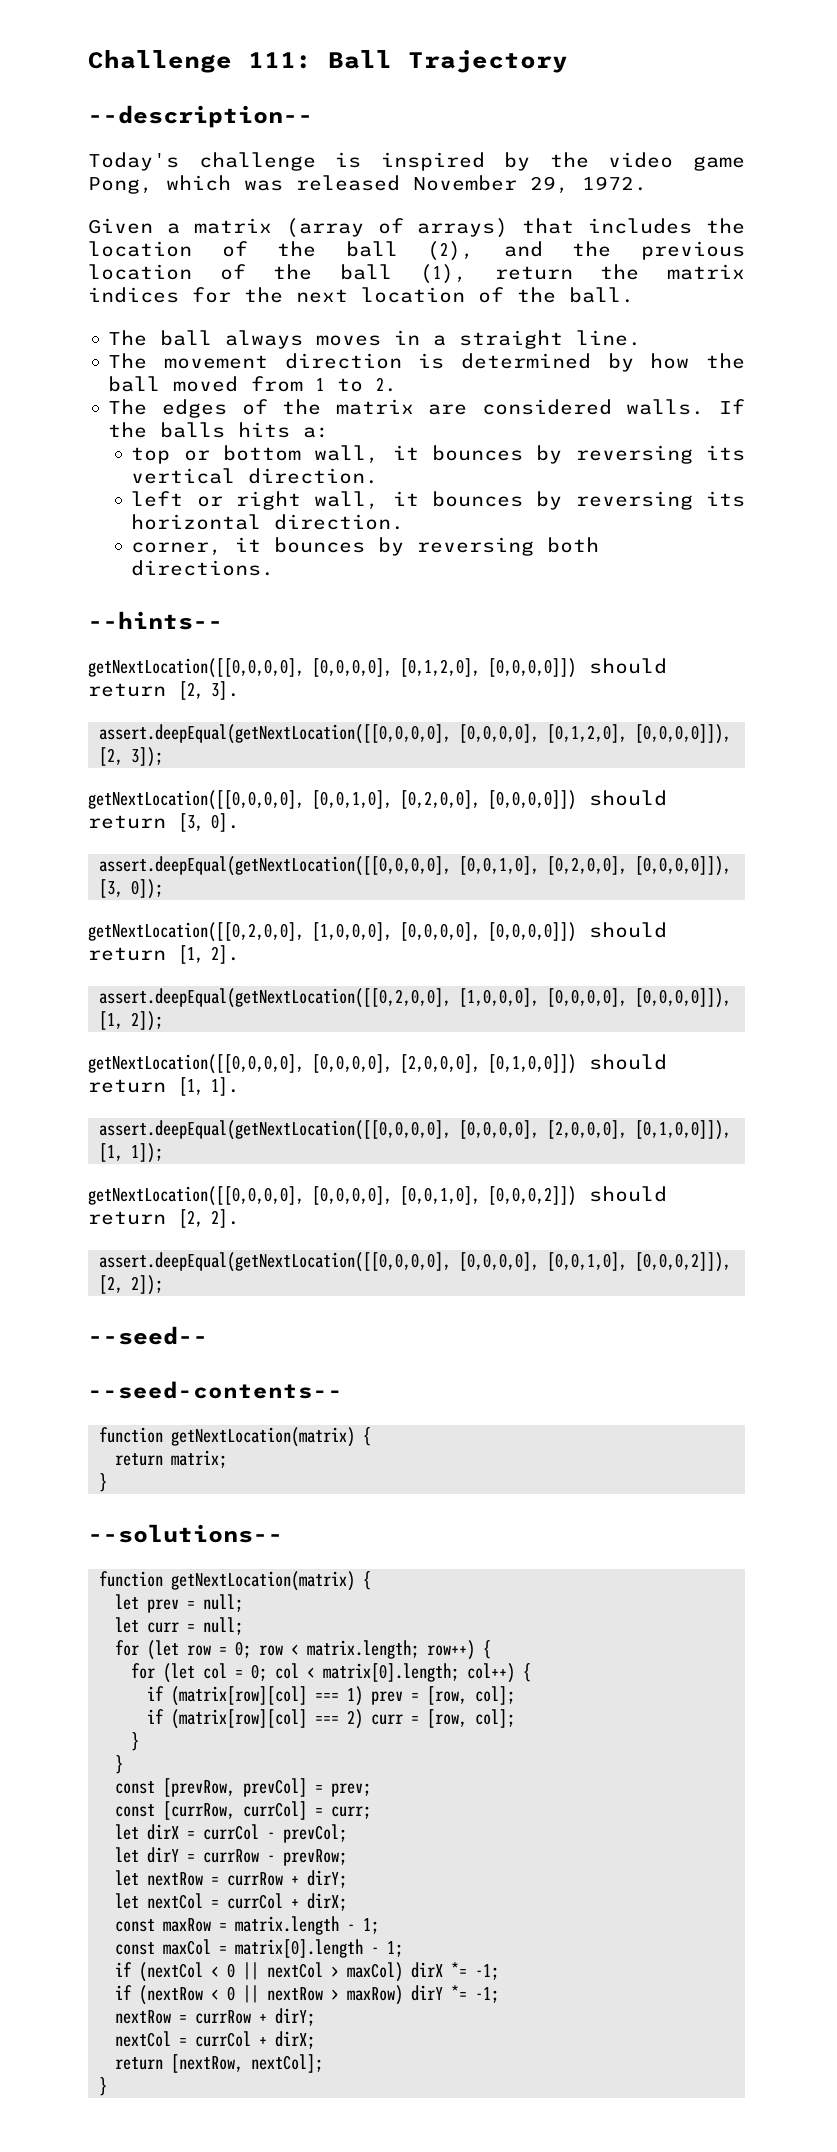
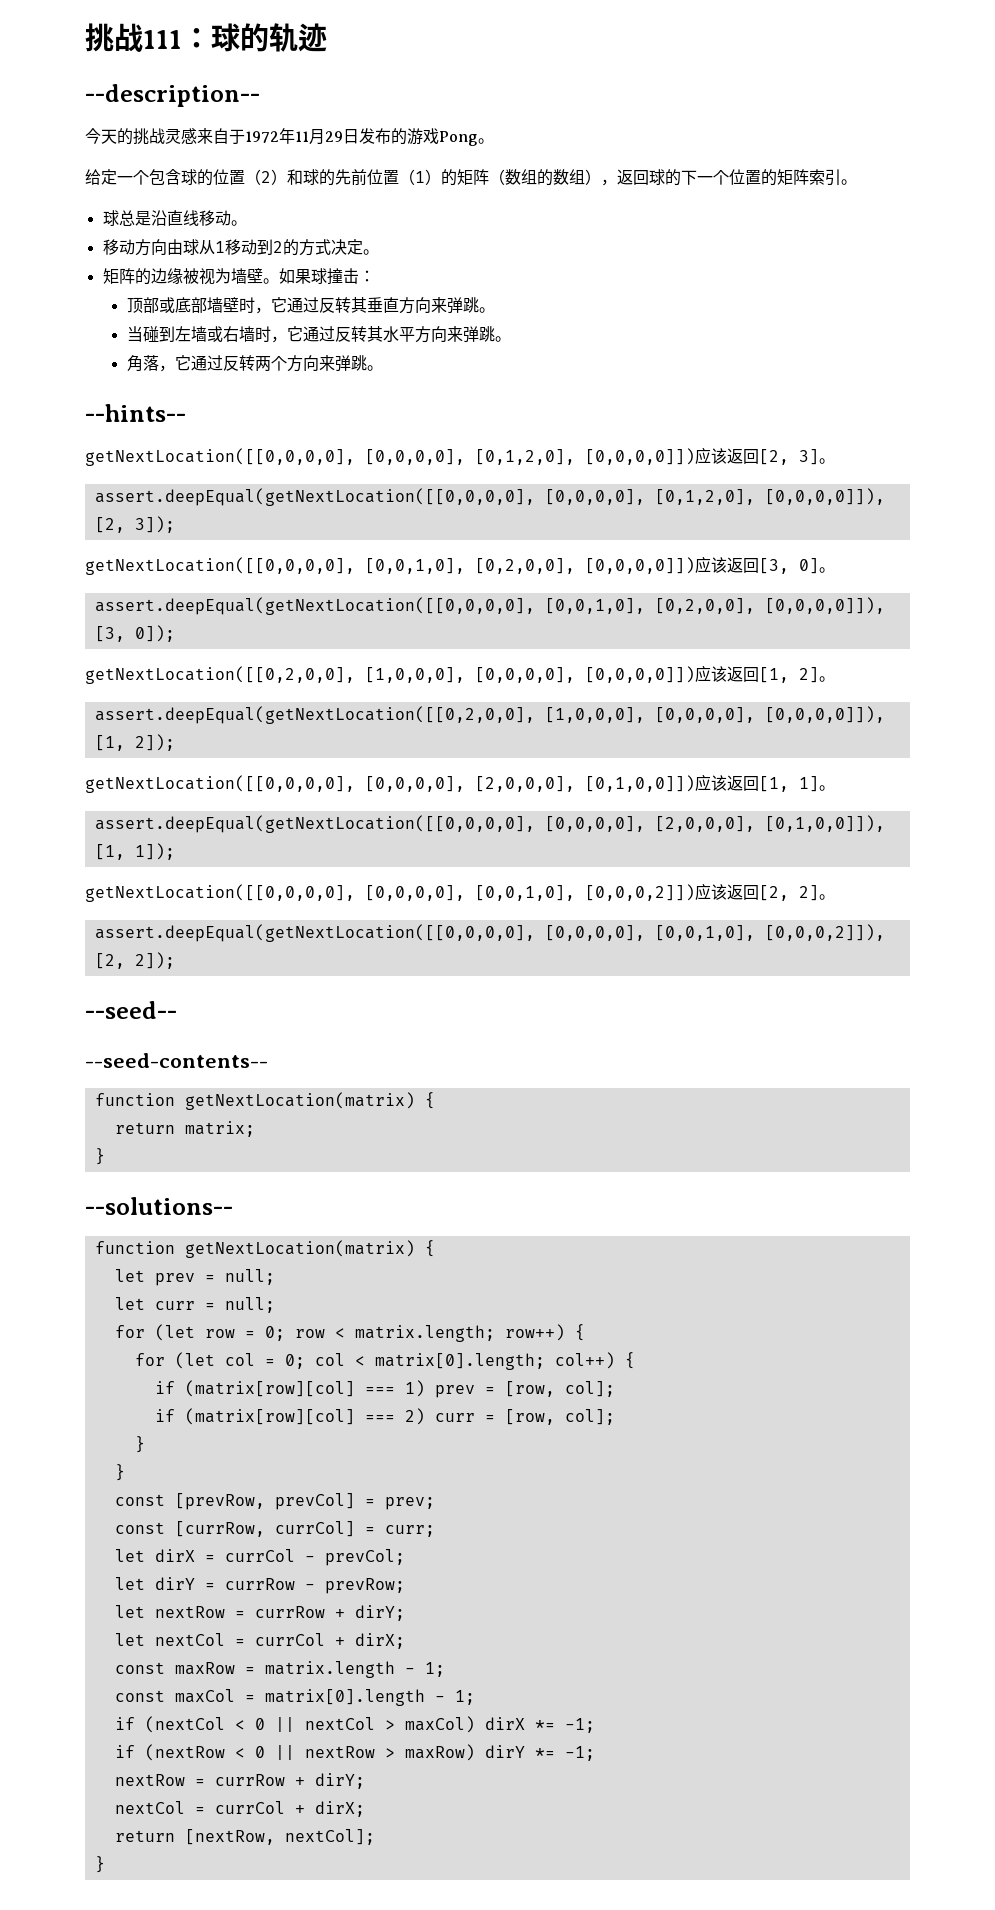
- Challenge 111: Ball Trajectory
+ 挑战111：球的轨迹
  --description--
- Today's challenge is inspired by the video game Pong, which was released November 29, 1972.
- Given a matrix (array of arrays) that includes the location of the ball (2), and the previous location of the ball (1), return the matrix indices for the next location of the ball.
- The ball always moves in a straight line.
- The movement direction is determined by how the ball moved from 1 to 2.
- The edges of the matrix are considered walls. If the balls hits a:
- top or bottom wall, it bounces by reversing its vertical direction.
- left or right wall, it bounces by reversing its horizontal direction.
- corner, it bounces by reversing both directions.
+ 今天的挑战灵感来自于1972年11月29日发布的游戏Pong。
+ 给定一个包含球的位置（2）和球的先前位置（1）的矩阵（数组的数组），返回球的下一个位置的矩阵索引。
+ 球总是沿直线移动。
+ 移动方向由球从1移动到2的方式决定。
+ 矩阵的边缘被视为墙壁。如果球撞击：
+ 顶部或底部墙壁时，它通过反转其垂直方向来弹跳。
+ 当碰到左墙或右墙时，它通过反转其水平方向来弹跳。
+ 角落，它通过反转两个方向来弹跳。
- getNextLocation([[0,0,0,0], [0,0,0,0], [0,1,2,0], [0,0,0,0]]) should return [2, 3].
+ getNextLocation([[0,0,0,0], [0,0,0,0], [0,1,2,0], [0,0,0,0]])应该返回[2, 3]。
- getNextLocation([[0,0,0,0], [0,0,1,0], [0,2,0,0], [0,0,0,0]]) should return [3, 0].
+ getNextLocation([[0,0,0,0], [0,0,1,0], [0,2,0,0], [0,0,0,0]])应该返回[3, 0]。
- getNextLocation([[0,2,0,0], [1,0,0,0], [0,0,0,0], [0,0,0,0]]) should return [1, 2].
+ getNextLocation([[0,2,0,0], [1,0,0,0], [0,0,0,0], [0,0,0,0]])应该返回[1, 2]。
- getNextLocation([[0,0,0,0], [0,0,0,0], [2,0,0,0], [0,1,0,0]]) should return [1, 1].
+ getNextLocation([[0,0,0,0], [0,0,0,0], [2,0,0,0], [0,1,0,0]])应该返回[1, 1]。
- getNextLocation([[0,0,0,0], [0,0,0,0], [0,0,1,0], [0,0,0,2]]) should return [2, 2].
+ getNextLocation([[0,0,0,0], [0,0,0,0], [0,0,1,0], [0,0,0,2]])应该返回[2, 2]。

